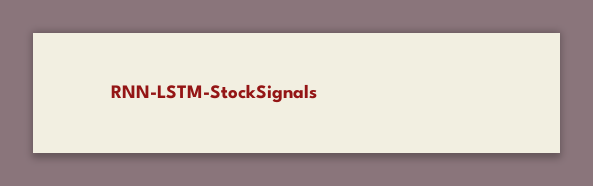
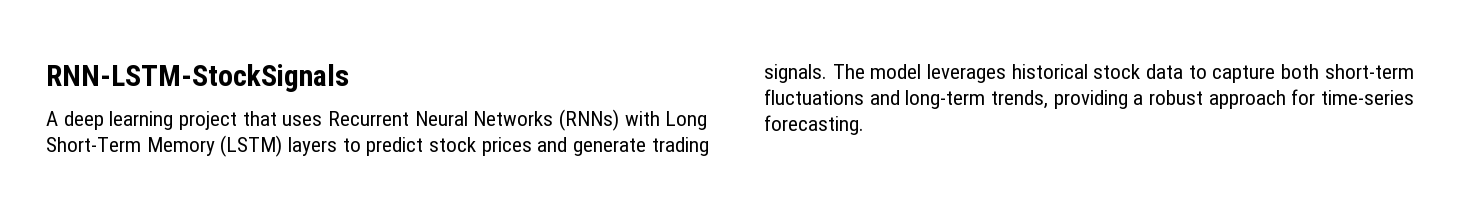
+ A deep learning project that uses Recurrent Neural Networks (RNNs) with Long Short-Term Memory (LSTM) layers to predict stock prices and generate trading signals. The model leverages historical stock data to capture both short-term fluctuations and long-term trends, providing a robust approach for time-series forecasting.

